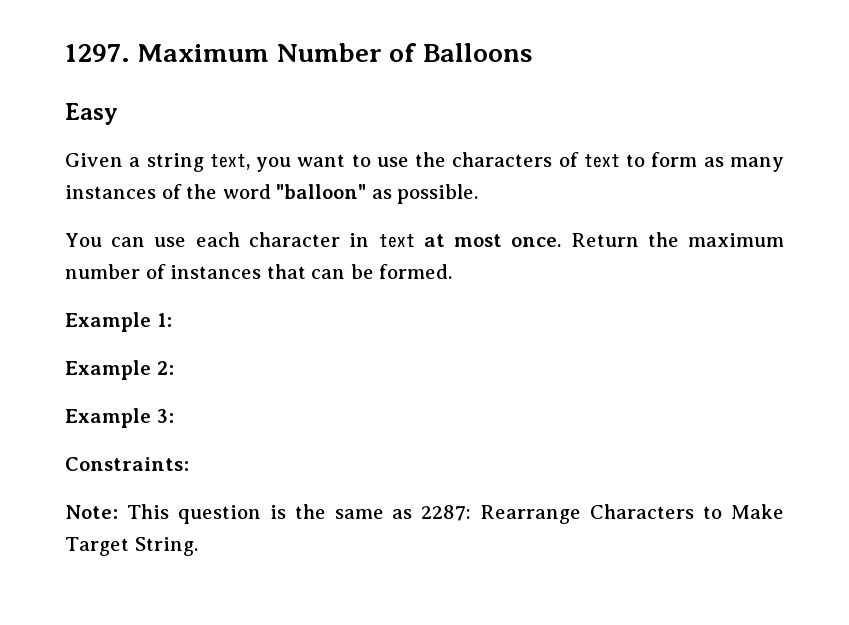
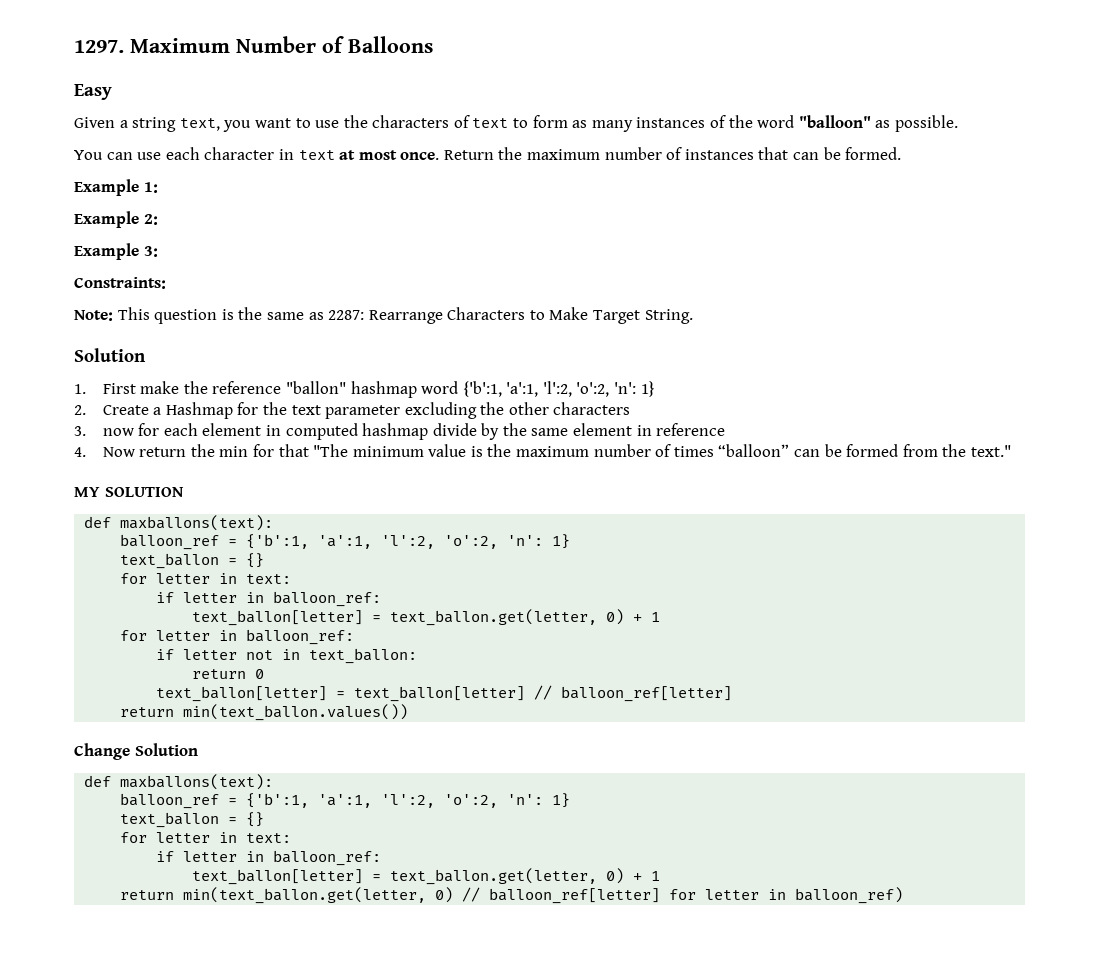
  Note: This question is the same as 2287: Rearrange Characters to Make Target String.
+ Solution
+ 1. First make the reference "ballon" hashmap word {'b':1, 'a':1, 'l':2, 'o':2, 'n': 1}
+ 2. Create a Hashmap for the text parameter excluding the other characters
+ 3. now for each element in computed hashmap divide by the same element in reference
+ 4. Now return the min for that "The minimum value is the maximum number of times “balloon” can be formed from the text."
+ MY SOLUTION
+ def maxballons(text):
+ balloon_ref = {'b':1, 'a':1, 'l':2, 'o':2, 'n': 1}
+ text_ballon = {}
+ for letter in text:
+ if letter in balloon_ref:
+ text_ballon[letter] = text_ballon.get(letter, 0) + 1
+ for letter in balloon_ref:
+ if letter not in text_ballon:
+ return 0
+ text_ballon[letter] = text_ballon[letter] // balloon_ref[letter]
+ return min(text_ballon.values())
+ Change Solution
+ def maxballons(text):
+ balloon_ref = {'b':1, 'a':1, 'l':2, 'o':2, 'n': 1}
+ text_ballon = {}
+ for letter in text:
+ if letter in balloon_ref:
+ text_ballon[letter] = text_ballon.get(letter, 0) + 1
+ return min(text_ballon.get(letter, 0) // balloon_ref[letter] for letter in balloon_ref)

